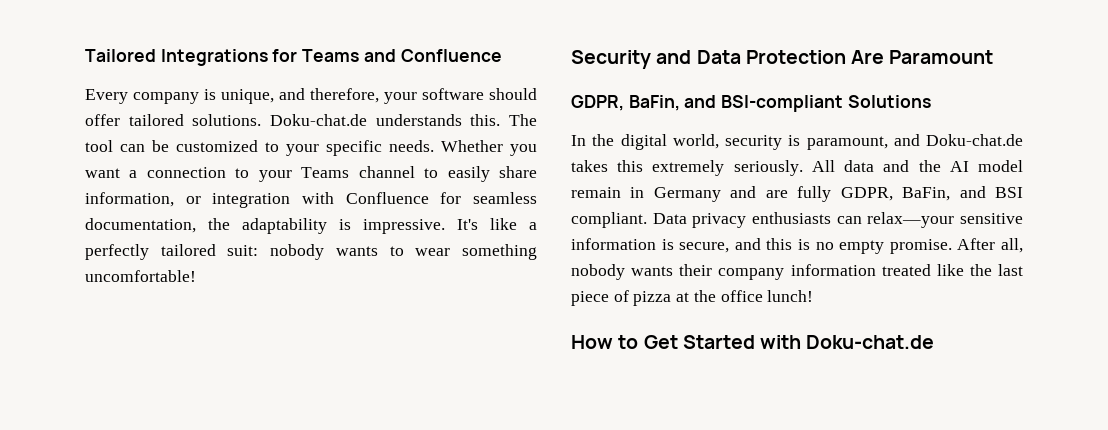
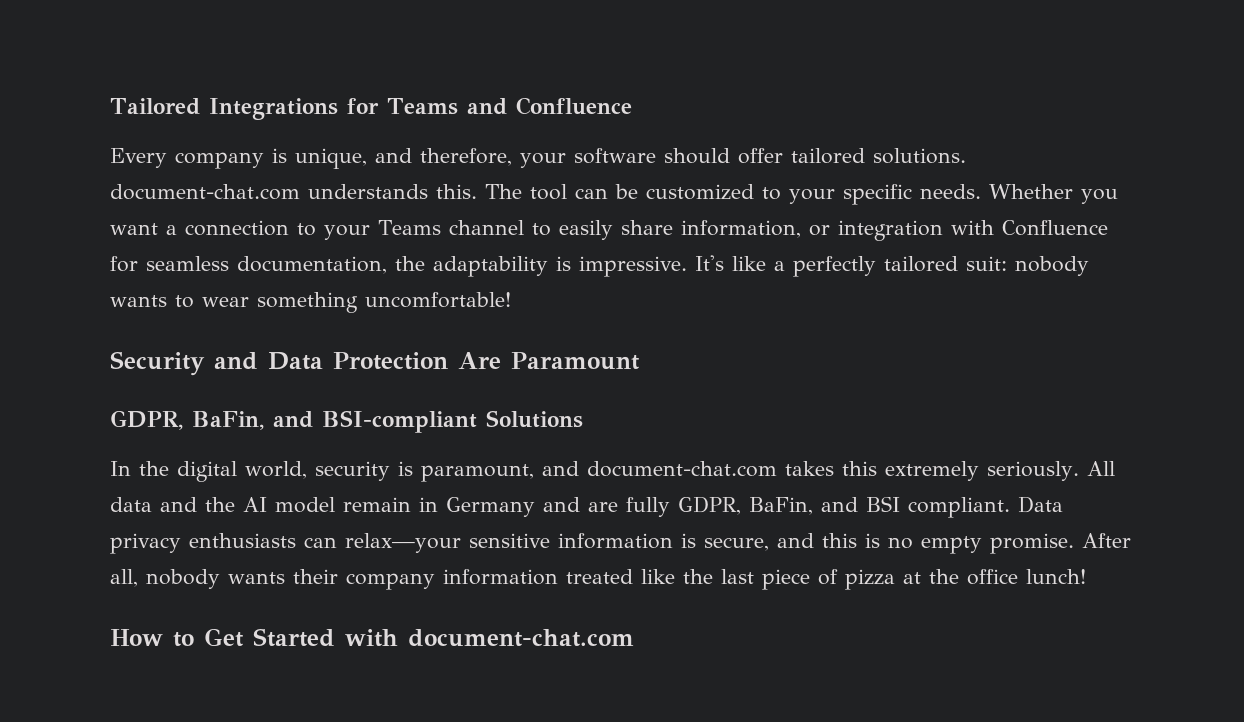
- Every company is unique, and therefore, your software should offer tailored solutions. Doku-chat.de understands this.
+ Every company is unique, and therefore, your software should offer tailored solutions. document-chat.com understands this.
- In the digital world, security is paramount, and Doku-chat.de takes this extremely seriously.
+ In the digital world, security is paramount, and document-chat.com takes this extremely seriously.
- How to Get Started with Doku-chat.de
+ How to Get Started with document-chat.com

